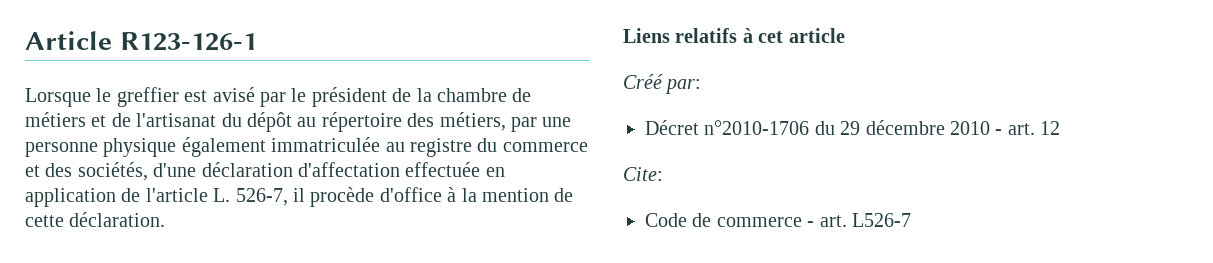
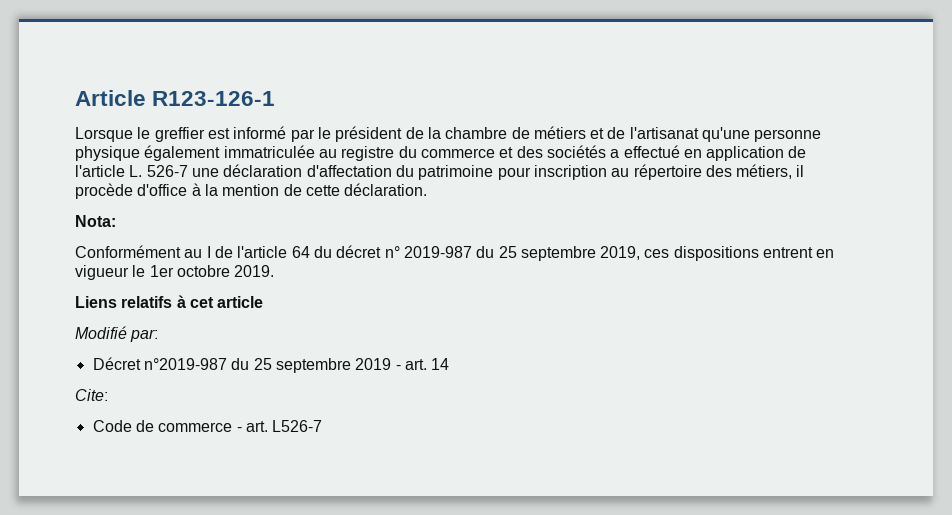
- Lorsque le greffier est avisé par le président de la chambre de métiers et de l'artisanat du dépôt au répertoire des métiers, par une personne physique également immatriculée au registre du commerce et des sociétés, d'une déclaration d'affectation effectuée en application de l'article L. 526-7, il procède d'office à la mention de cette déclaration.
+ Lorsque le greffier est informé par le président de la chambre de métiers et de l'artisanat qu'une personne physique également immatriculée au registre du commerce et des sociétés a effectué en application de l'article L. 526-7 une déclaration d'affectation du patrimoine pour inscription au répertoire des métiers, il procède d'office à la mention de cette déclaration.
+ Nota:
+ Conformément au I de l'article 64 du décret n° 2019-987 du 25 septembre 2019, ces dispositions entrent en vigueur le 1er octobre 2019.
- Créé par:
+ Modifié par:
- Décret n°2010-1706 du 29 décembre 2010 - art. 12
+ Décret n°2019-987 du 25 septembre 2019 - art. 14

